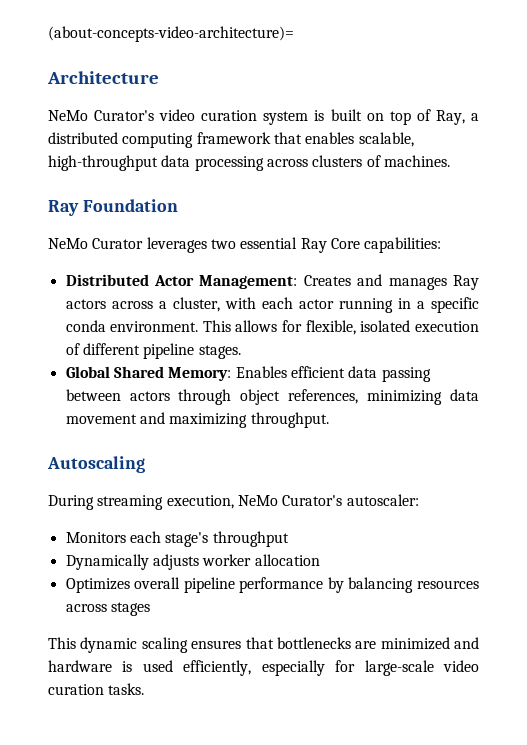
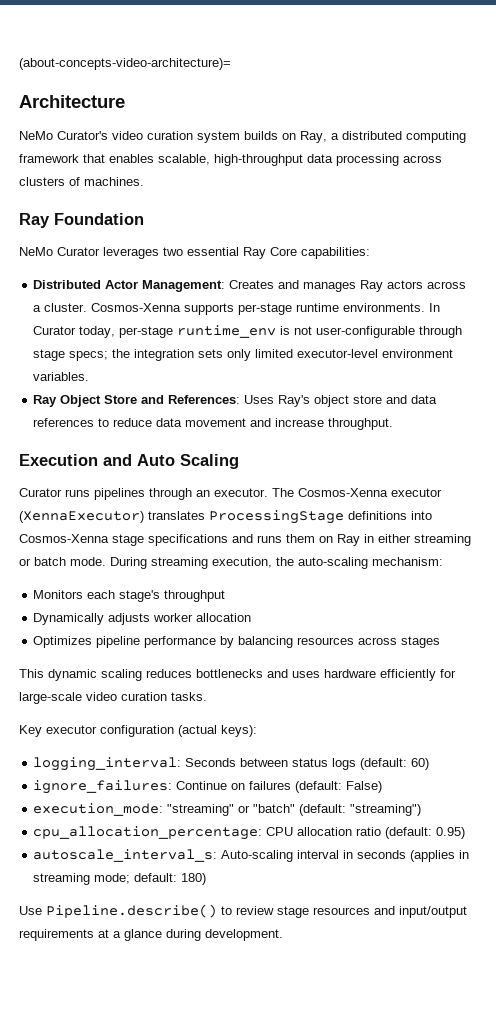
- NeMo Curator's video curation system is built on top of Ray, a distributed computing framework that enables scalable, high-throughput data processing across clusters of machines.
+ NeMo Curator's video curation system builds on Ray, a distributed computing framework that enables scalable, high-throughput data processing across clusters of machines.
- Distributed Actor Management: Creates and manages Ray actors across a cluster, with each actor running in a specific conda environment. This allows for flexible, isolated execution of different pipeline stages.
- Global Shared Memory: Enables efficient data passing between actors through object references, minimizing data movement and maximizing throughput.
+ Distributed Actor Management: Creates and manages Ray actors across a cluster. Cosmos-Xenna supports per-stage runtime environments. In Curator today, per-stage runtime_env is not user-configurable through stage specs; the integration sets only limited executor-level environment variables.
+ Ray Object Store and References: Uses Ray's object store and data references to reduce data movement and increase throughput.
- Autoscaling
- During streaming execution, NeMo Curator's autoscaler:
+ Execution and Auto Scaling
+ Curator runs pipelines through an executor. The Cosmos-Xenna executor (XennaExecutor) translates ProcessingStage definitions into Cosmos-Xenna stage specifications and runs them on Ray in either streaming or batch mode. During streaming execution, the auto-scaling mechanism:
- Optimizes overall pipeline performance by balancing resources across stages
+ Optimizes pipeline performance by balancing resources across stages
- This dynamic scaling ensures that bottlenecks are minimized and hardware is used efficiently, especially for large-scale video curation tasks.
+ This dynamic scaling reduces bottlenecks and uses hardware efficiently for large-scale video curation tasks.
+ Key executor configuration (actual keys):
+ logging_interval: Seconds between status logs (default: 60)
+ ignore_failures: Continue on failures (default: False)
+ execution_mode: "streaming" or "batch" (default: "streaming")
+ cpu_allocation_percentage: CPU allocation ratio (default: 0.95)
+ autoscale_interval_s: Auto-scaling interval in seconds (applies in streaming mode; default: 180)
+ Use Pipeline.describe() to review stage resources and input/output requirements at a glance during development.

